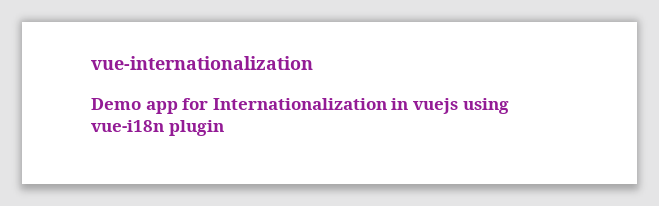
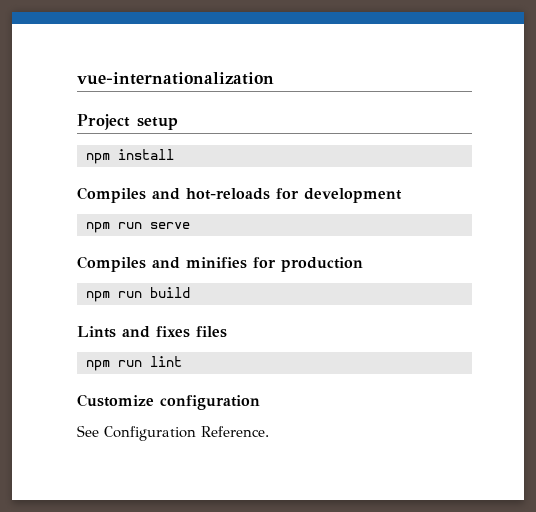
- Demo app for Internationalization in vuejs using vue-i18n plugin
+ Project setup
+ npm install
+ Compiles and hot-reloads for development
+ npm run serve
+ Compiles and minifies for production
+ npm run build
+ Lints and fixes files
+ npm run lint
+ Customize configuration
+ See Configuration Reference.

